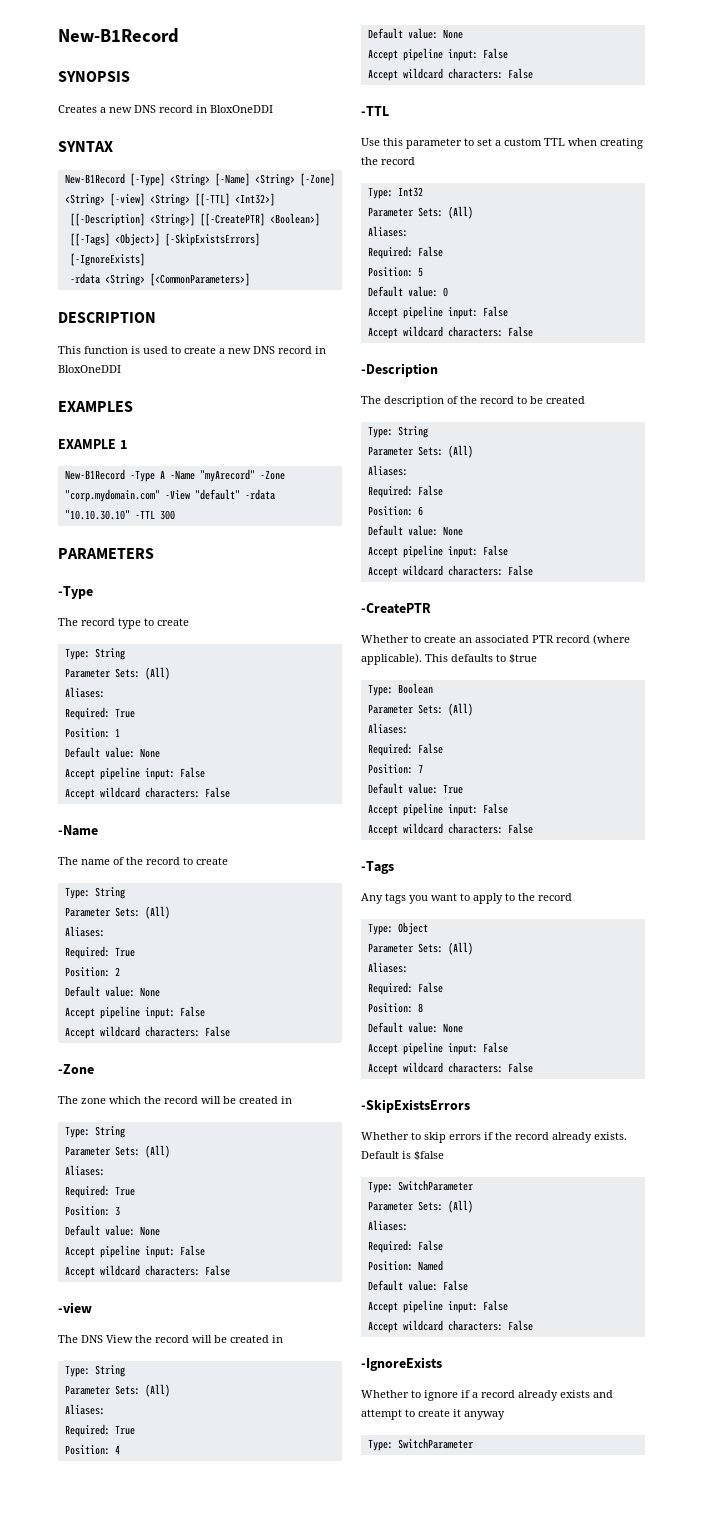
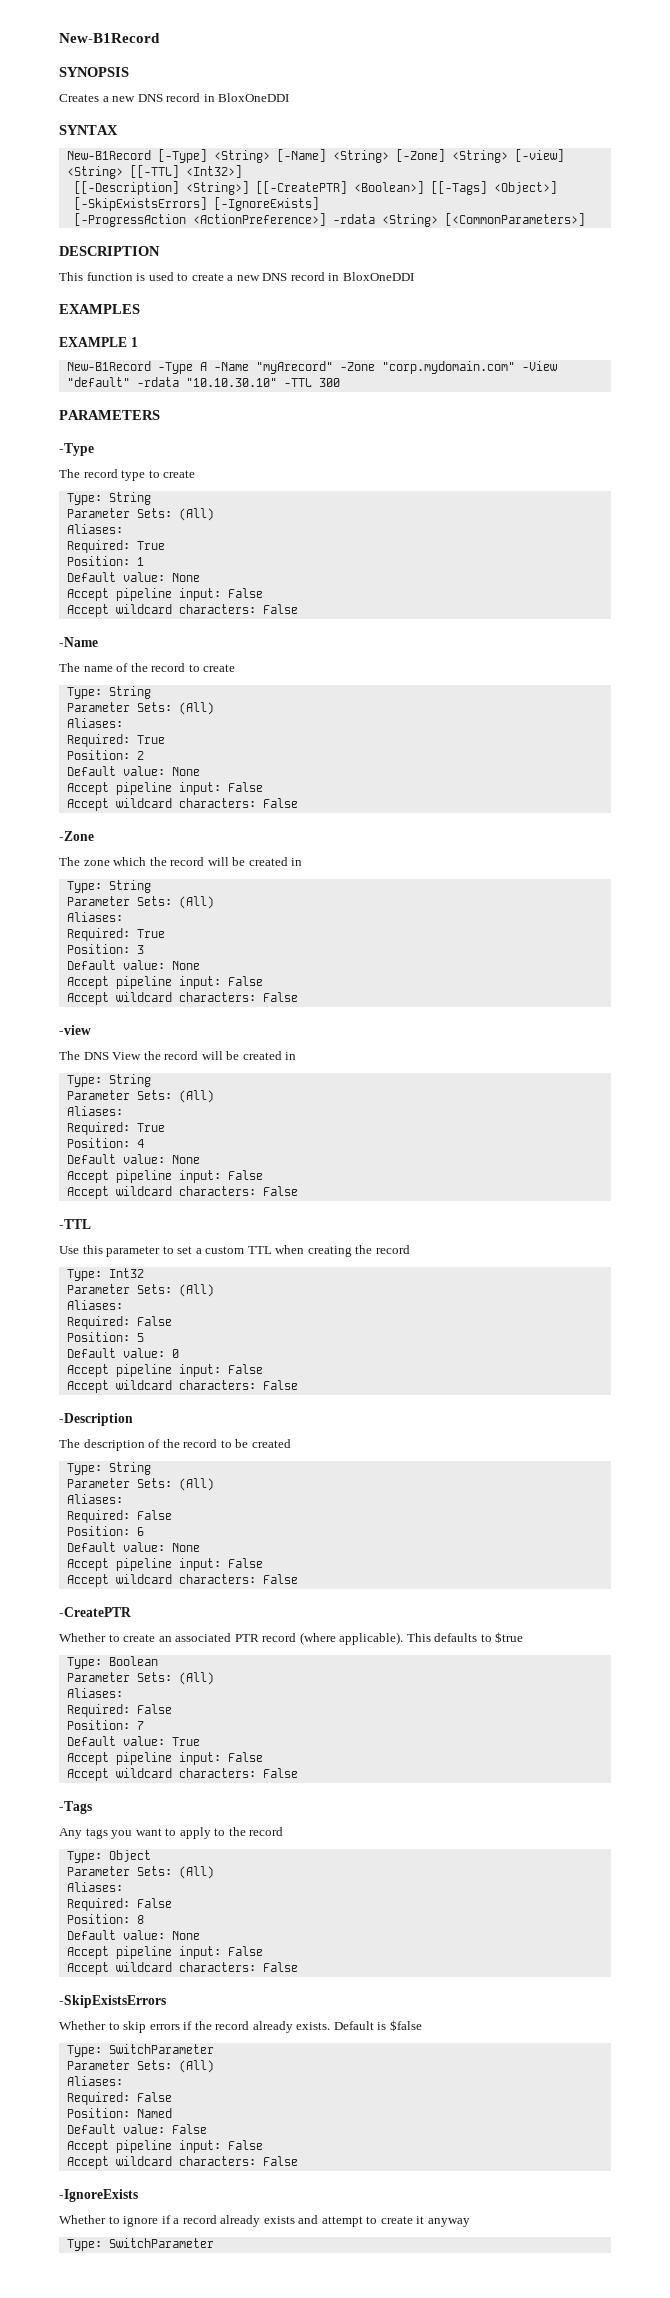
- -rdata <String> [<CommonParameters>]
+ [-ProgressAction <ActionPreference>] -rdata <String> [<CommonParameters>]

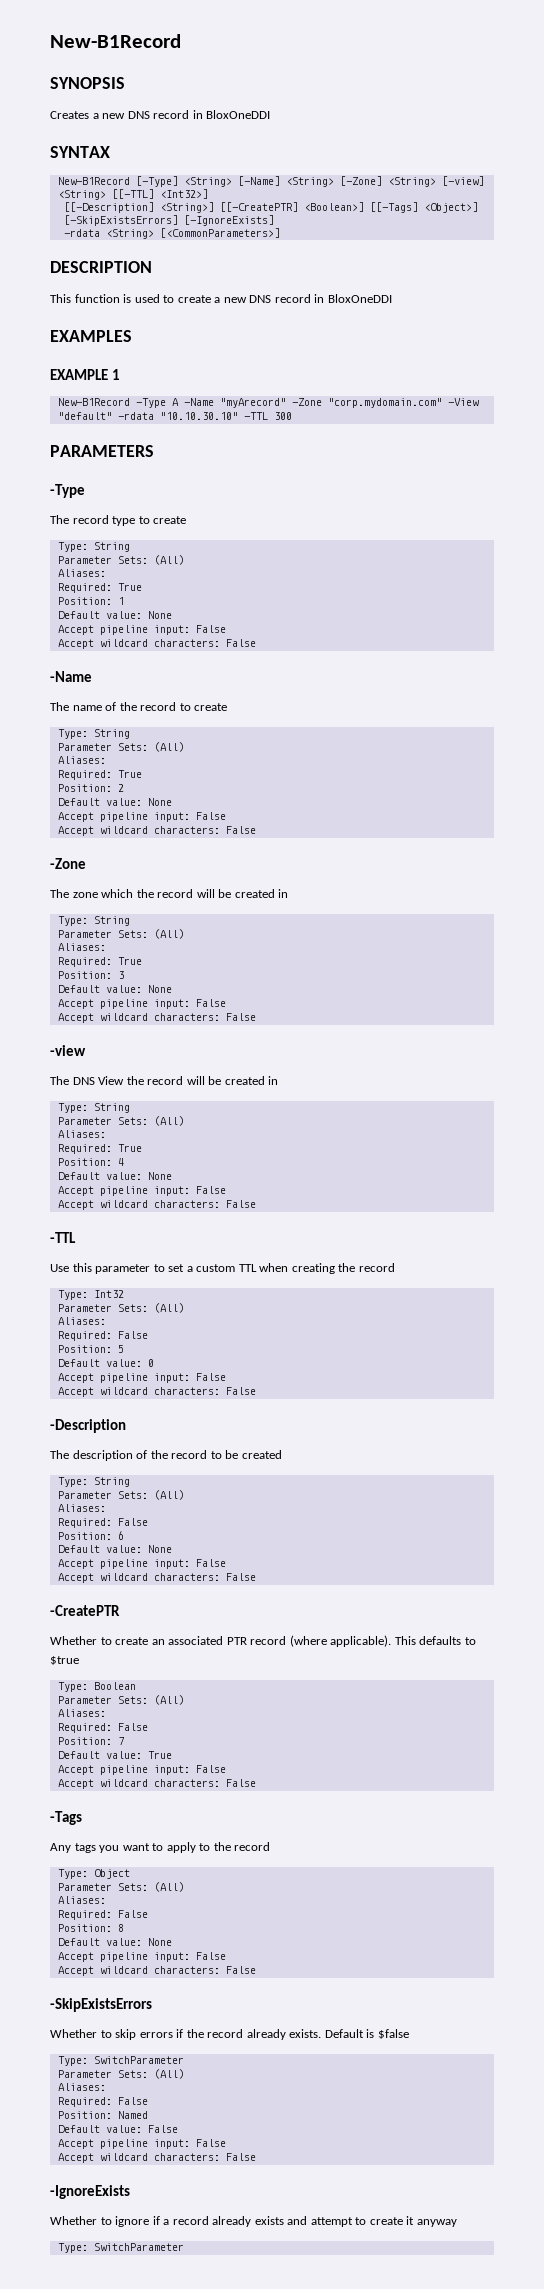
- [-ProgressAction <ActionPreference>] -rdata <String> [<CommonParameters>]
+ -rdata <String> [<CommonParameters>]

